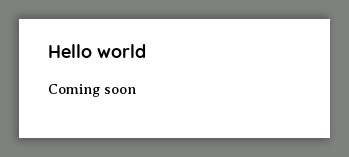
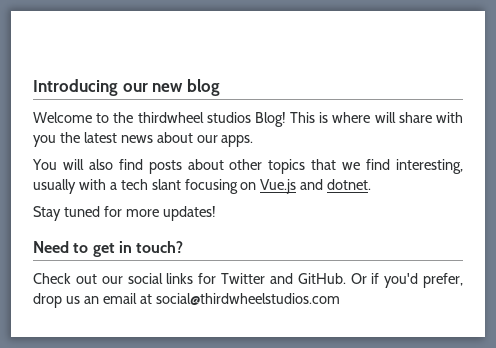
- Hello world
- Coming soon
+ Introducing our new blog
+ Welcome to the thirdwheel studios Blog! This is where will share with you the latest news about our apps.
+ You will also find posts about other topics that we find interesting, usually with a tech slant focusing on Vue.js and dotnet.
+ Stay tuned for more updates!
+ Need to get in touch?
+ Check out our social links for Twitter and GitHub. Or if you'd prefer, drop us an email at social@thirdwheelstudios.com

